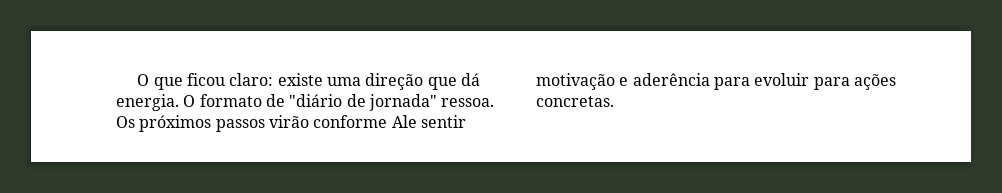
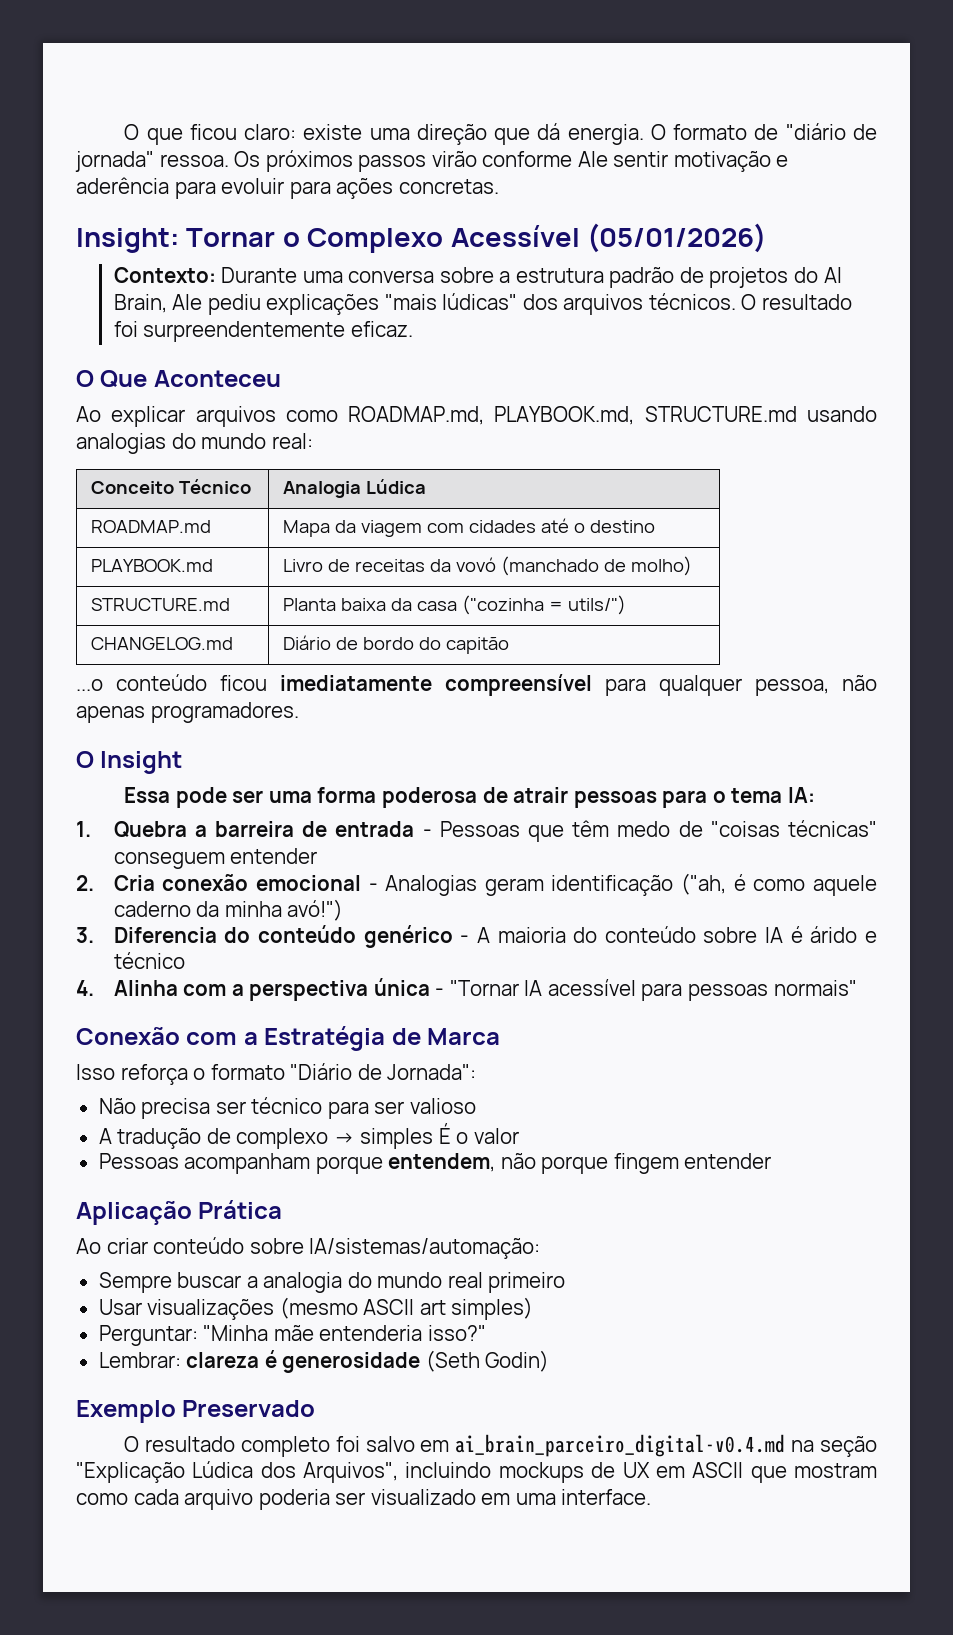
+ Insight: Tornar o Complexo Acessível (05/01/2026)
+ Contexto: Durante uma conversa sobre a estrutura padrão de projetos do AI Brain, Ale pediu explicações "mais lúdicas" dos arquivos técnicos. O resultado foi surpreendentemente eficaz.
+ O Que Aconteceu
+ Ao explicar arquivos como ROADMAP.md, PLAYBOOK.md, STRUCTURE.md usando analogias do mundo real:
+ Conceito Técnico | Analogia Lúdica
+ ROADMAP.md | Mapa da viagem com cidades até o destino
+ PLAYBOOK.md | Livro de receitas da vovó (manchado de molho)
+ STRUCTURE.md | Planta baixa da casa ("cozinha = utils/")
+ CHANGELOG.md | Diário de bordo do capitão
+ ...o conteúdo ficou imediatamente compreensível para qualquer pessoa, não apenas programadores.
+ O Insight
+ Essa pode ser uma forma poderosa de atrair pessoas para o tema IA:
+ 1. Quebra a barreira de entrada - Pessoas que têm medo de "coisas técnicas" conseguem entender
+ 2. Cria conexão emocional - Analogias geram identificação ("ah, é como aquele caderno da minha avó!")
+ 3. Diferencia do conteúdo genérico - A maioria do conteúdo sobre IA é árido e técnico
+ 4. Alinha com a perspectiva única - "Tornar IA acessível para pessoas normais"
+ Conexão com a Estratégia de Marca
+ Isso reforça o formato "Diário de Jornada":
+ Não precisa ser técnico para ser valioso
+ A tradução de complexo → simples É o valor
+ Pessoas acompanham porque entendem, não porque fingem entender
+ Aplicação Prática
+ Ao criar conteúdo sobre IA/sistemas/automação:
+ Sempre buscar a analogia do mundo real primeiro
+ Usar visualizações (mesmo ASCII art simples)
+ Perguntar: "Minha mãe entenderia isso?"
+ Lembrar: clareza é generosidade (Seth Godin)
+ Exemplo Preservado
+ O resultado completo foi salvo em ai_brain_parceiro_digital-v0.4.md na seção "Explicação Lúdica dos Arquivos", incluindo mockups de UX em ASCII que mostram como cada arquivo poderia ser visualizado em uma interface.

